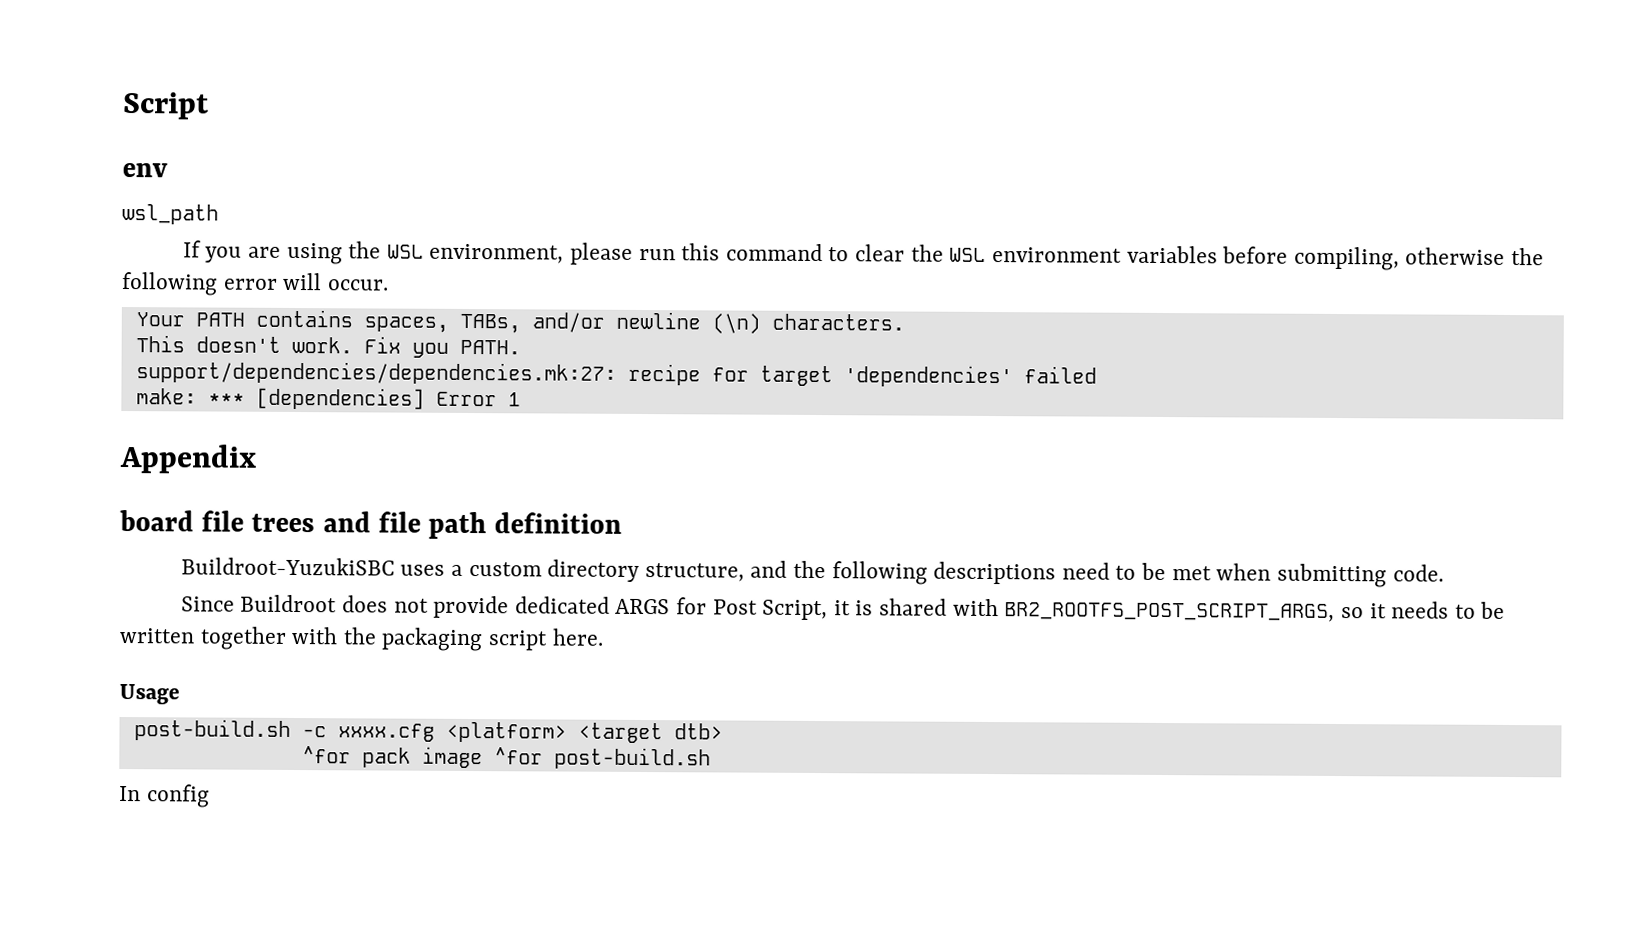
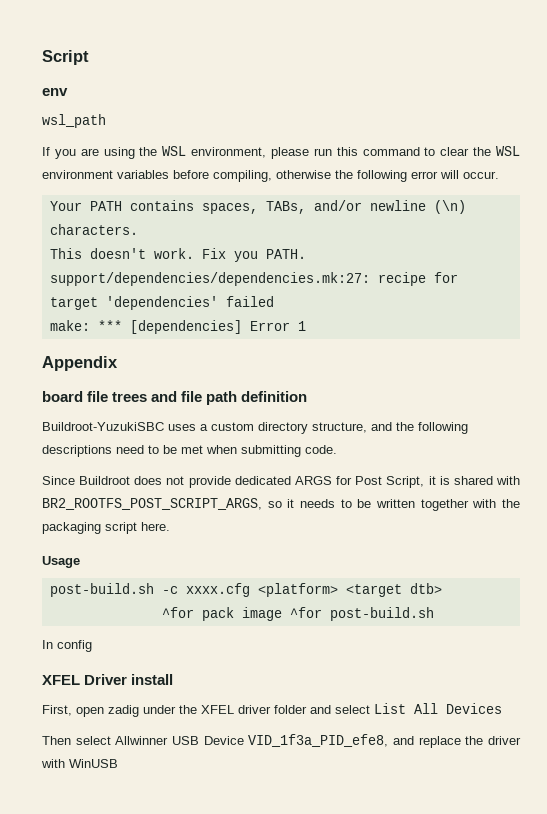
+ XFEL Driver install
+ First, open zadig under the XFEL driver folder and select List All Devices
+ Then select Allwinner USB Device VID_1f3a_PID_efe8, and replace the driver with WinUSB

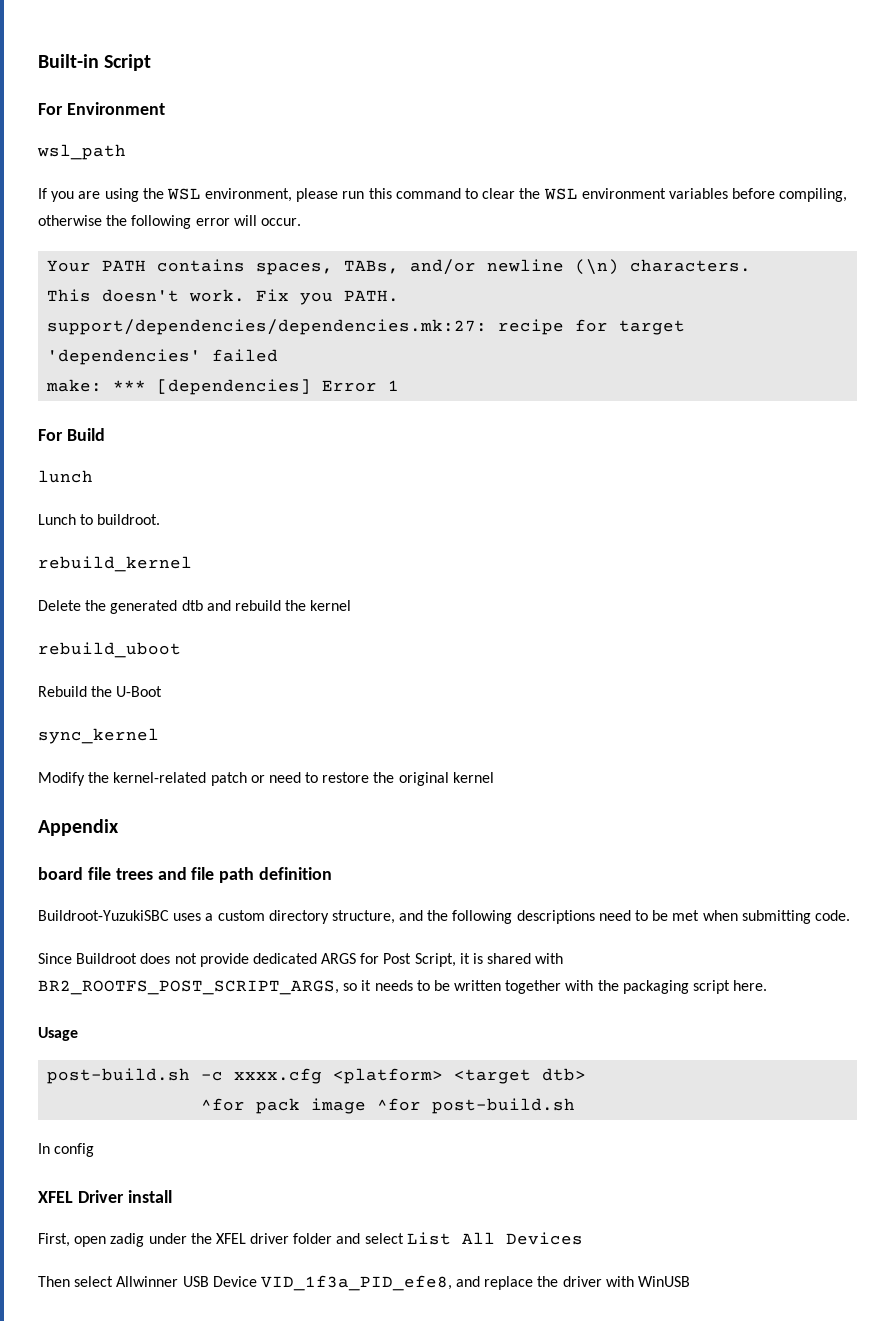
- Script
+ Built-in Script
- env
+ For Environment
+ For Build
+ lunch
+ Lunch to buildroot.
+ rebuild_kernel
+ Delete the generated dtb and rebuild the kernel
+ rebuild_uboot
+ Rebuild the U-Boot
+ sync_kernel
+ Modify the kernel-related patch or need to restore the original kernel

